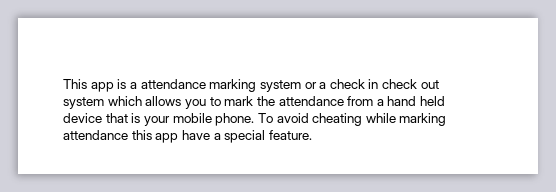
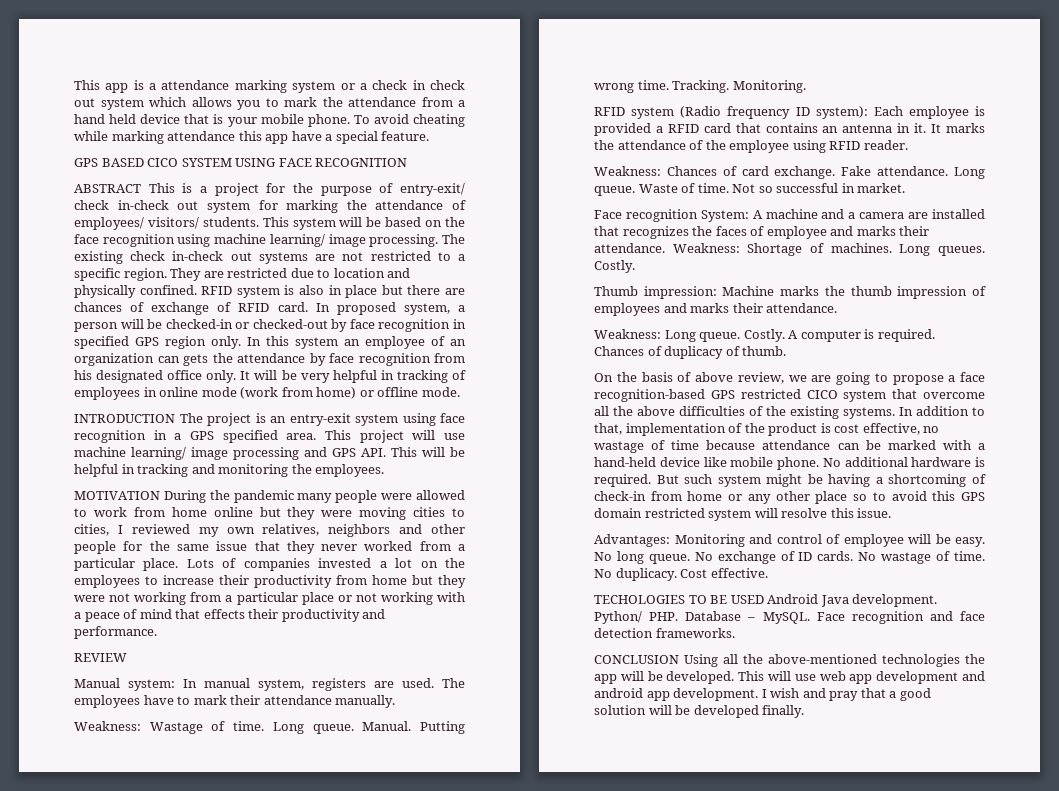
+ GPS BASED CICO SYSTEM USING FACE RECOGNITION
+ ABSTRACT This is a project for the purpose of entry-exit/ check in-check out system for marking the attendance of employees/ visitors/ students. This system will be based on the face recognition using machine learning/ image processing. The existing check in-check out systems are not restricted to a specific region. They are restricted due to location and physically confined. RFID system is also in place but there are chances of exchange of RFID card. In proposed system, a person will be checked-in or checked-out by face recognition in specified GPS region only. In this system an employee of an organization can gets the attendance by face recognition from his designated office only. It will be very helpful in tracking of employees in online mode (work from home) or offline mode.
+ INTRODUCTION The project is an entry-exit system using face recognition in a GPS specified area. This project will use machine learning/ image processing and GPS API. This will be helpful in tracking and monitoring the employees.
+ MOTIVATION During the pandemic many people were allowed to work from home online but they were moving cities to cities, I reviewed my own relatives, neighbors and other people for the same issue that they never worked from a particular place. Lots of companies invested a lot on the employees to increase their productivity from home but they were not working from a particular place or not working with a peace of mind that effects their productivity and performance.
+ REVIEW
+ Manual system: In manual system, registers are used. The employees have to mark their attendance manually.
+ Weakness: Wastage of time. Long queue. Manual. Putting wrong time. Tracking. Monitoring.
+ RFID system (Radio frequency ID system): Each employee is provided a RFID card that contains an antenna in it. It marks the attendance of the employee using RFID reader.
+ Weakness: Chances of card exchange. Fake attendance. Long queue. Waste of time. Not so successful in market.
+ Face recognition System: A machine and a camera are installed that recognizes the faces of employee and marks their attendance. Weakness: Shortage of machines. Long queues. Costly.
+ Thumb impression: Machine marks the thumb impression of employees and marks their attendance.
+ Weakness: Long queue. Costly. A computer is required. Chances of duplicacy of thumb.
+ On the basis of above review, we are going to propose a face recognition-based GPS restricted CICO system that overcome all the above difficulties of the existing systems. In addition to that, implementation of the product is cost effective, no wastage of time because attendance can be marked with a hand-held device like mobile phone. No additional hardware is required. But such system might be having a shortcoming of check-in from home or any other place so to avoid this GPS domain restricted system will resolve this issue.
+ Advantages: Monitoring and control of employee will be easy. No long queue. No exchange of ID cards. No wastage of time. No duplicacy. Cost effective.
+ TECHOLOGIES TO BE USED Android Java development. Python/ PHP. Database – MySQL. Face recognition and face detection frameworks.
+ CONCLUSION Using all the above-mentioned technologies the app will be developed. This will use web app development and android app development. I wish and pray that a good solution will be developed finally.

